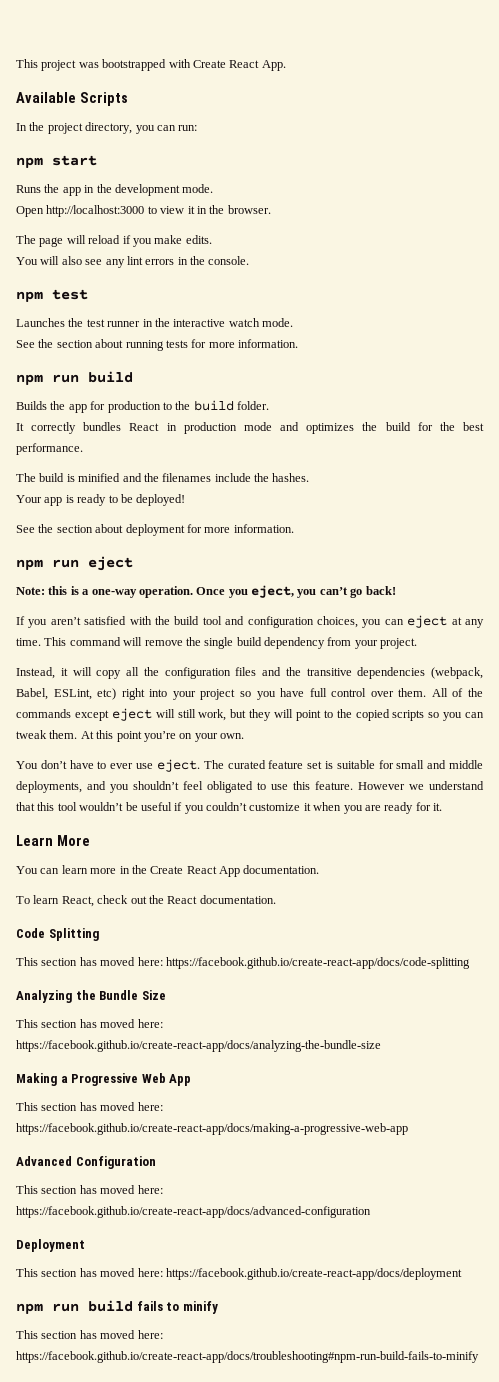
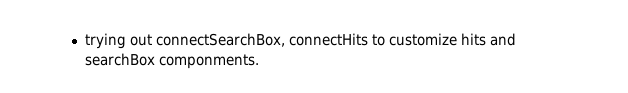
- This project was bootstrapped with Create React App.
- Available Scripts
- In the project directory, you can run:
- npm start
- Runs the app in the development mode.
- Open http://localhost:3000 to view it in the browser.
- The page will reload if you make edits.
- You will also see any lint errors in the console.
- npm test
- Launches the test runner in the interactive watch mode.
- See the section about running tests for more information.
- npm run build
- Builds the app for production to the build folder.
- It correctly bundles React in production mode and optimizes the build for the best performance.
- The build is minified and the filenames include the hashes.
- Your app is ready to be deployed!
- See the section about deployment for more information.
- npm run eject
- Note: this is a one-way operation. Once you eject, you can’t go back!
- If you aren’t satisfied with the build tool and configuration choices, you can eject at any time. This command will remove the single build dependency from your project.
- Instead, it will copy all the configuration files and the transitive dependencies (webpack, Babel, ESLint, etc) right into your project so you have full control over them. All of the commands except eject will still work, but they will point to the copied scripts so you can tweak them. At this point you’re on your own.
- You don’t have to ever use eject. The curated feature set is suitable for small and middle deployments, and you shouldn’t feel obligated to use this feature. However we understand that this tool wouldn’t be useful if you couldn’t customize it when you are ready for it.
- Learn More
- You can learn more in the Create React App documentation.
- To learn React, check out the React documentation.
- Code Splitting
- This section has moved here: https://facebook.github.io/create-react-app/docs/code-splitting
- Analyzing the Bundle Size
- This section has moved here: https://facebook.github.io/create-react-app/docs/analyzing-the-bundle-size
- Making a Progressive Web App
- This section has moved here: https://facebook.github.io/create-react-app/docs/making-a-progressive-web-app
- Advanced Configuration
- This section has moved here: https://facebook.github.io/create-react-app/docs/advanced-configuration
- Deployment
- This section has moved here: https://facebook.github.io/create-react-app/docs/deployment
- npm run build fails to minify
- This section has moved here: https://facebook.github.io/create-react-app/docs/troubleshooting#npm-run-build-fails-to-minify
+ trying out connectSearchBox, connectHits to customize hits and searchBox componments.

